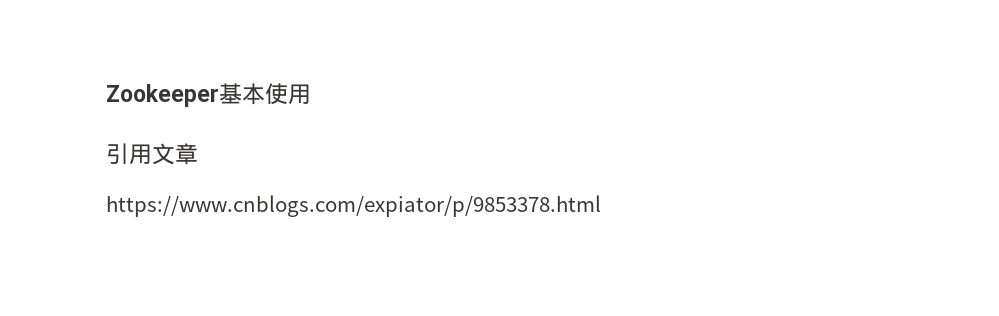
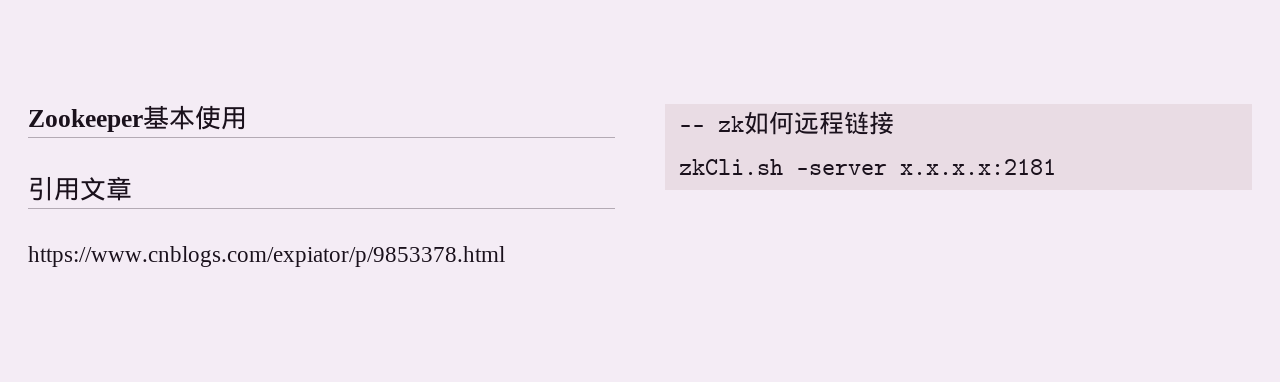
+ -- zk如何远程链接
+ zkCli.sh -server x.x.x.x:2181

